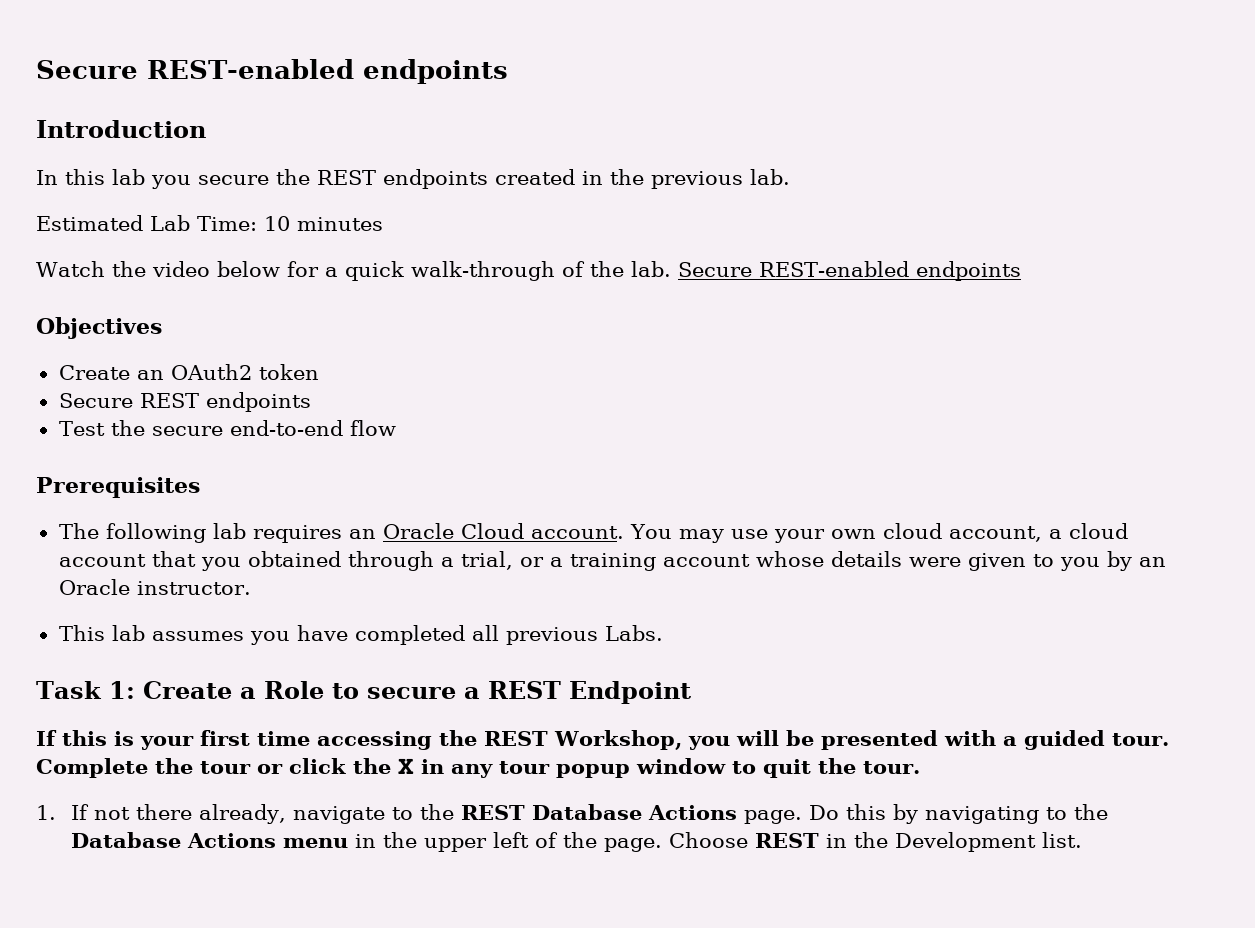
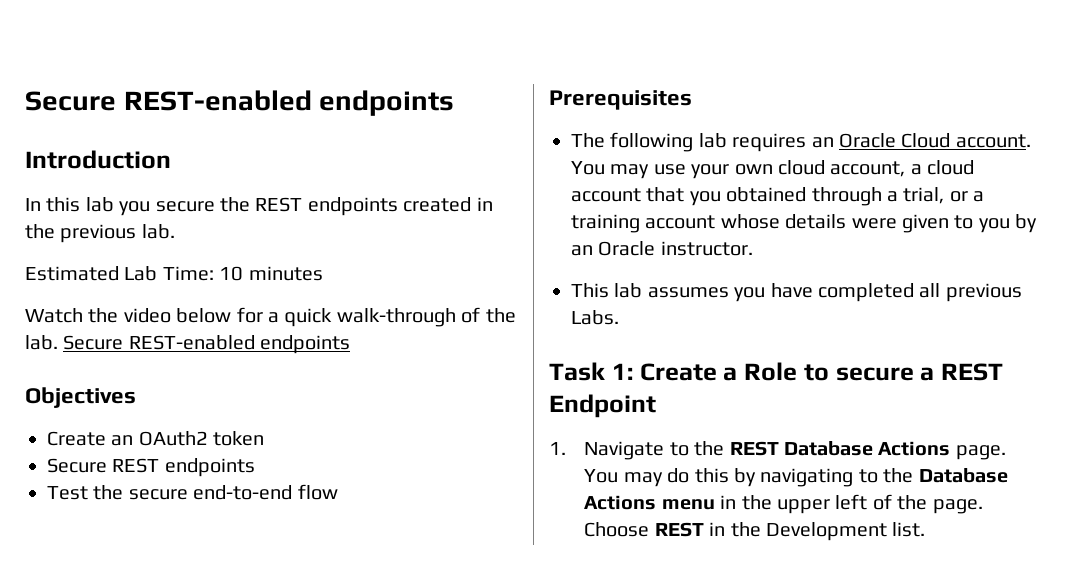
- If this is your first time accessing the REST Workshop, you will be presented with a guided tour. Complete the tour or click the X in any tour popup window to quit the tour.
- 1. If not there already, navigate to the REST Database Actions page.
+ 1. Navigate to the REST Database Actions page.
- Do this by navigating to the Database Actions menu in the upper left of the page.
+ You may do this by navigating to the Database Actions menu in the upper left of the page.

